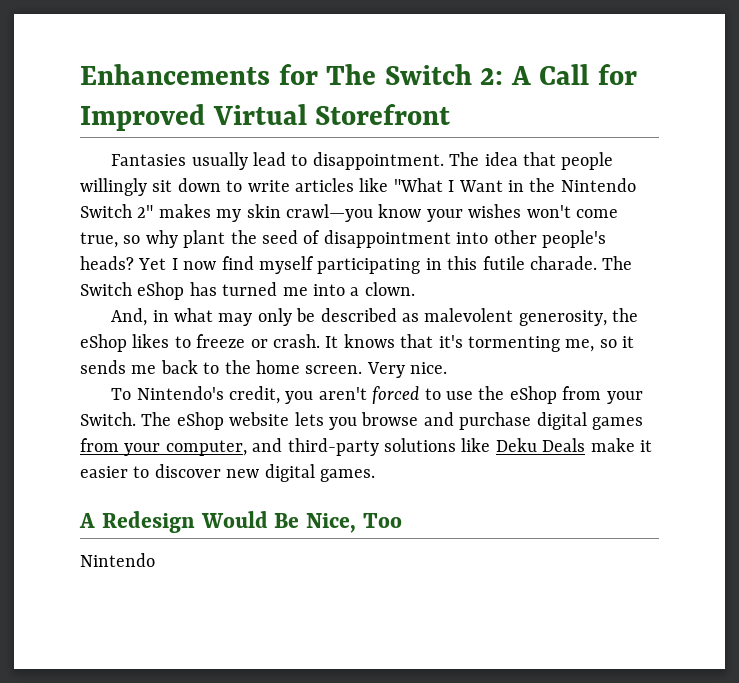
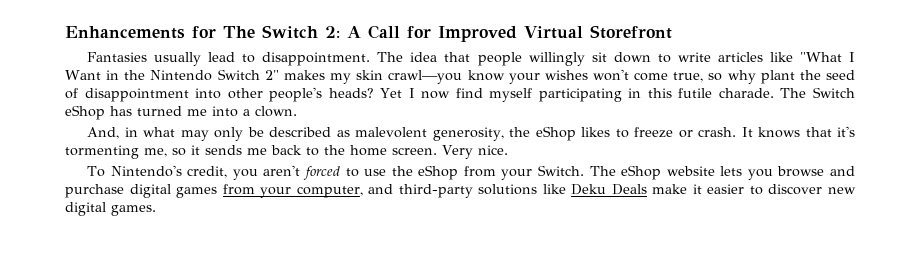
- A Redesign Would Be Nice, Too
- Nintendo

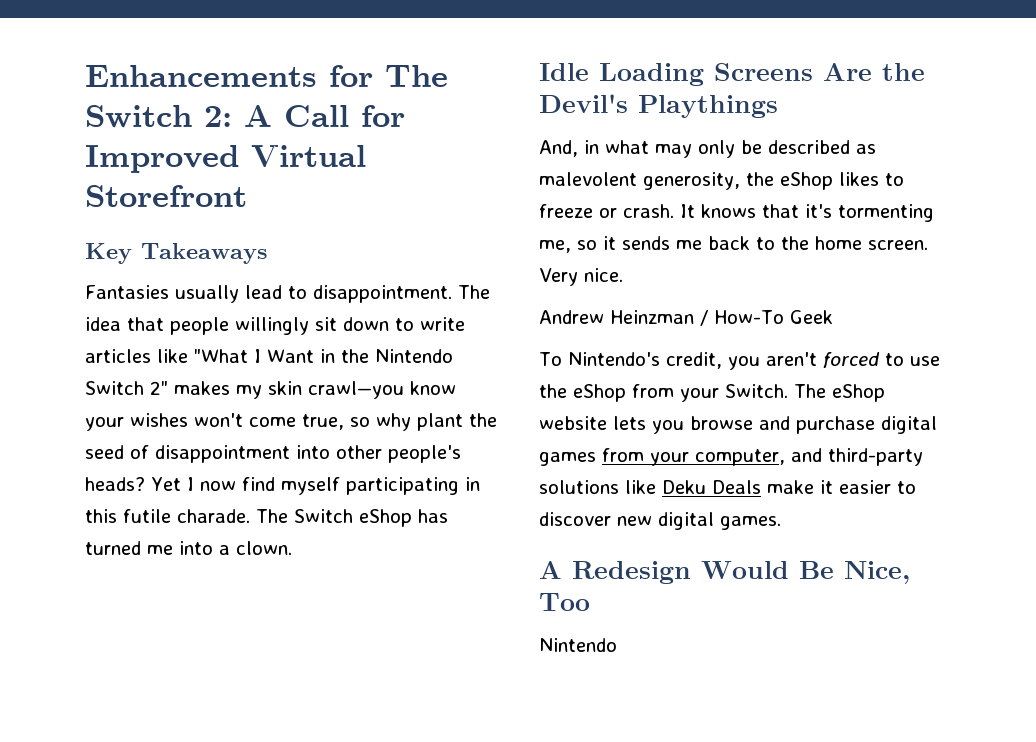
+ Key Takeaways
+ Idle Loading Screens Are the Devil's Playthings
+ Andrew Heinzman / How-To Geek
+ A Redesign Would Be Nice, Too
+ Nintendo

